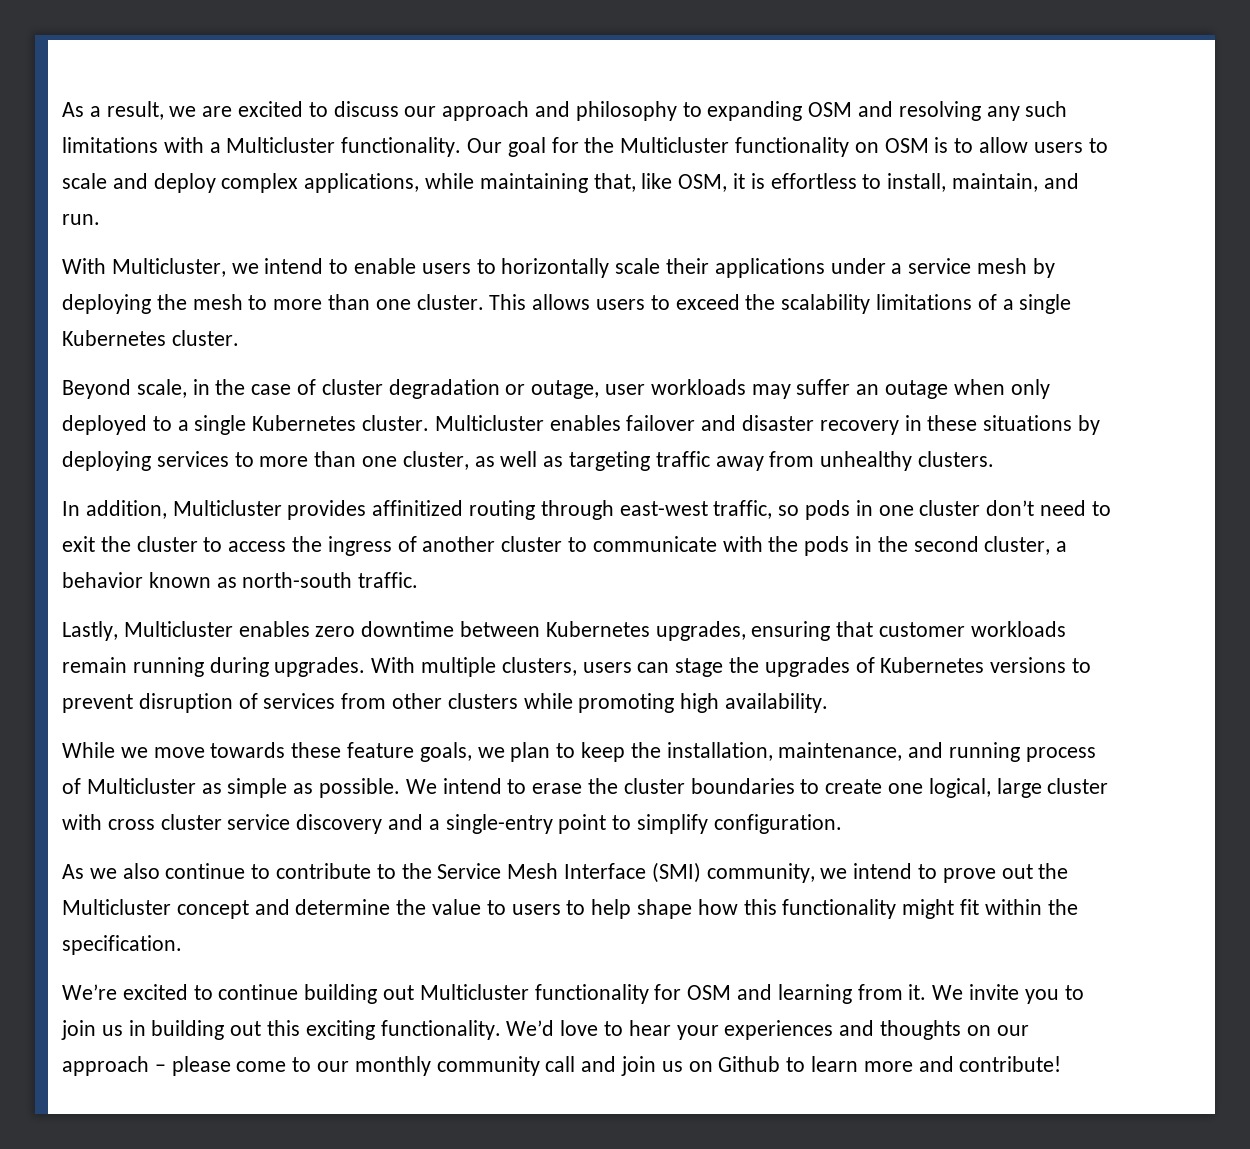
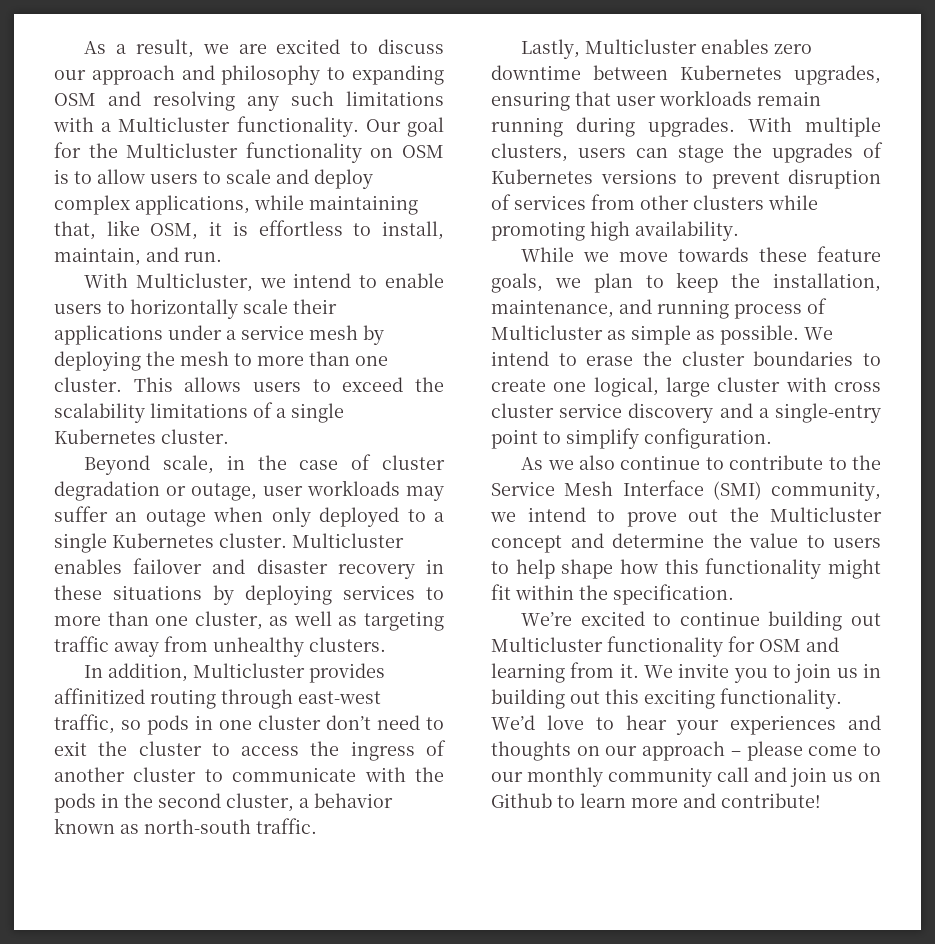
- Lastly, Multicluster enables zero downtime between Kubernetes upgrades, ensuring that customer workloads remain running during upgrades.
+ Lastly, Multicluster enables zero downtime between Kubernetes upgrades, ensuring that user workloads remain running during upgrades.

